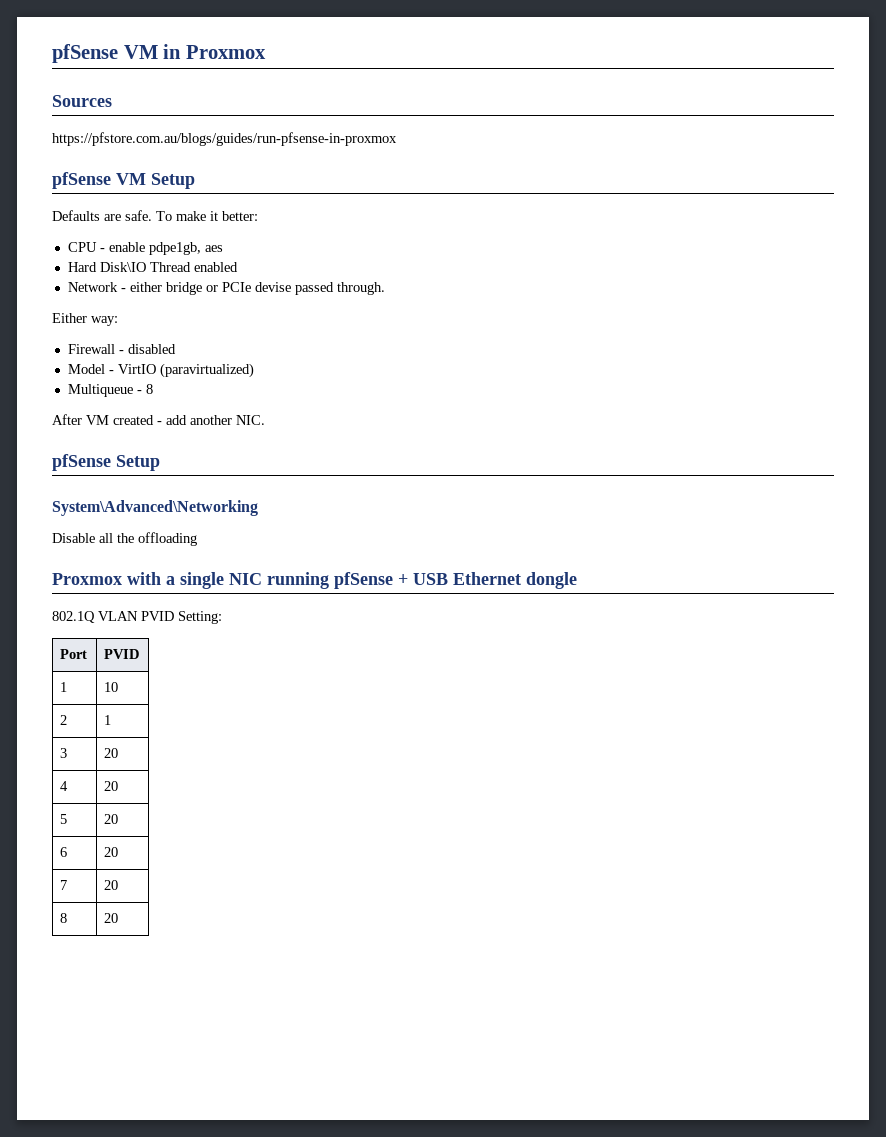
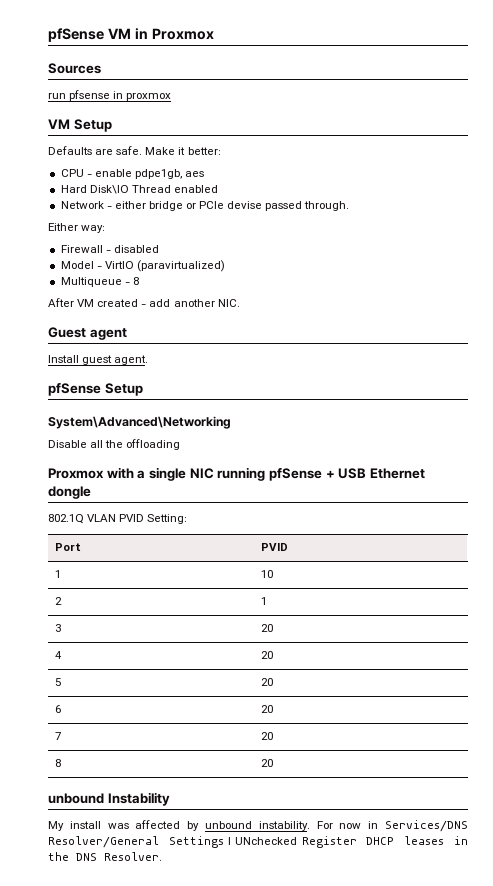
- https://pfstore.com.au/blogs/guides/run-pfsense-in-proxmox
- pfSense VM Setup
+ run pfsense in proxmox
+ VM Setup
- To make it better:
+ Make it better:
+ Guest agent
+ Install guest agent.
+ unbound Instability
+ My install was affected by unbound instability. For now in Services/DNS Resolver/General Settings I UNchecked Register DHCP leases in the DNS Resolver.

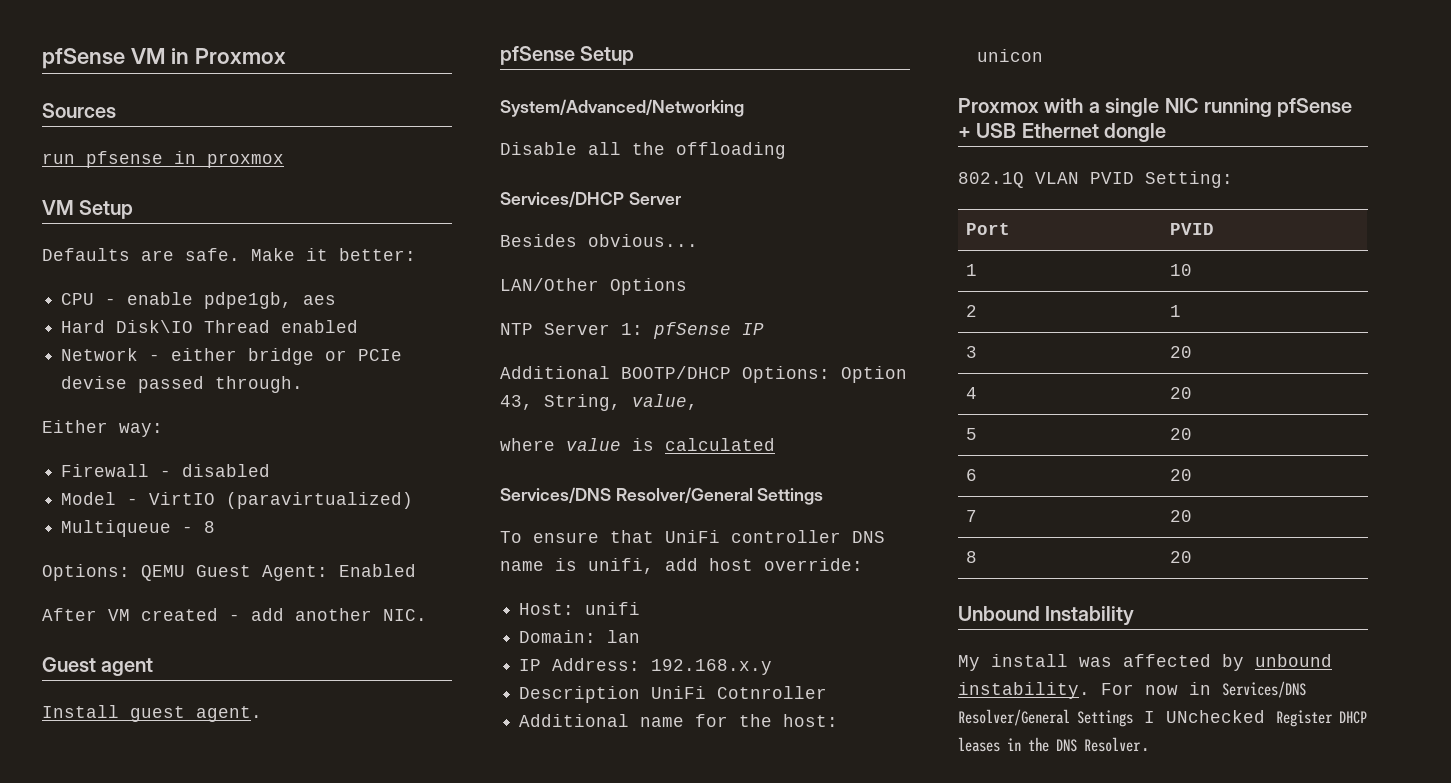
+ Options: QEMU Guest Agent: Enabled
- System\Advanced\Networking
+ System/Advanced/Networking
+ Services/DHCP Server
+ Besides obvious...
+ LAN/Other Options
+ NTP Server 1: pfSense IP
+ Additional BOOTP/DHCP Options: Option 43, String, value,
+ where value is calculated
+ Services/DNS Resolver/General Settings
+ To ensure that UniFi controller DNS name is unifi, add host override:
+ Host: unifi
+ Domain: lan
+ IP Address: 192.168.x.y
+ Description UniFi Cotnroller
+ Additional name for the host: unicon
- unbound Instability
+ Unbound Instability

